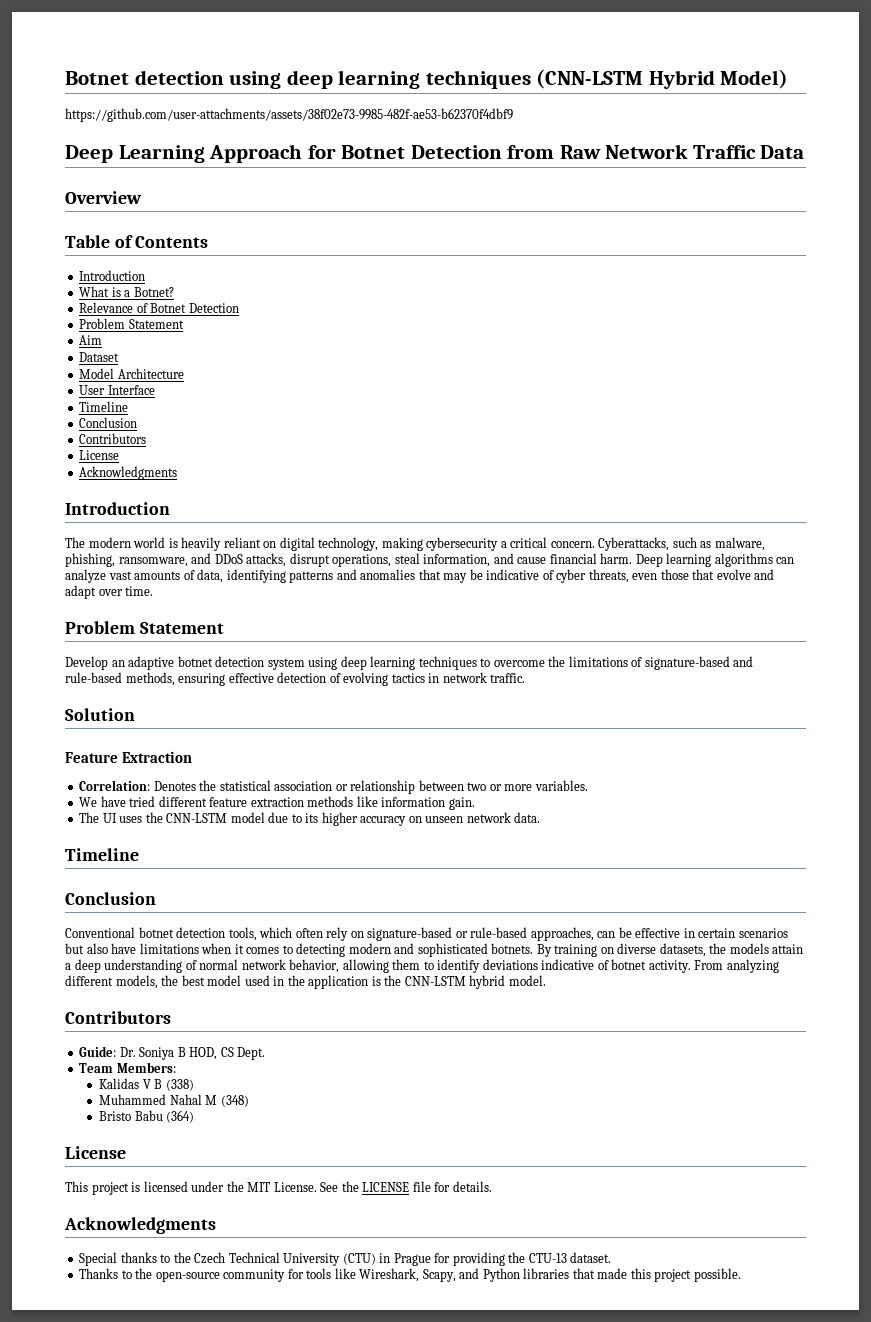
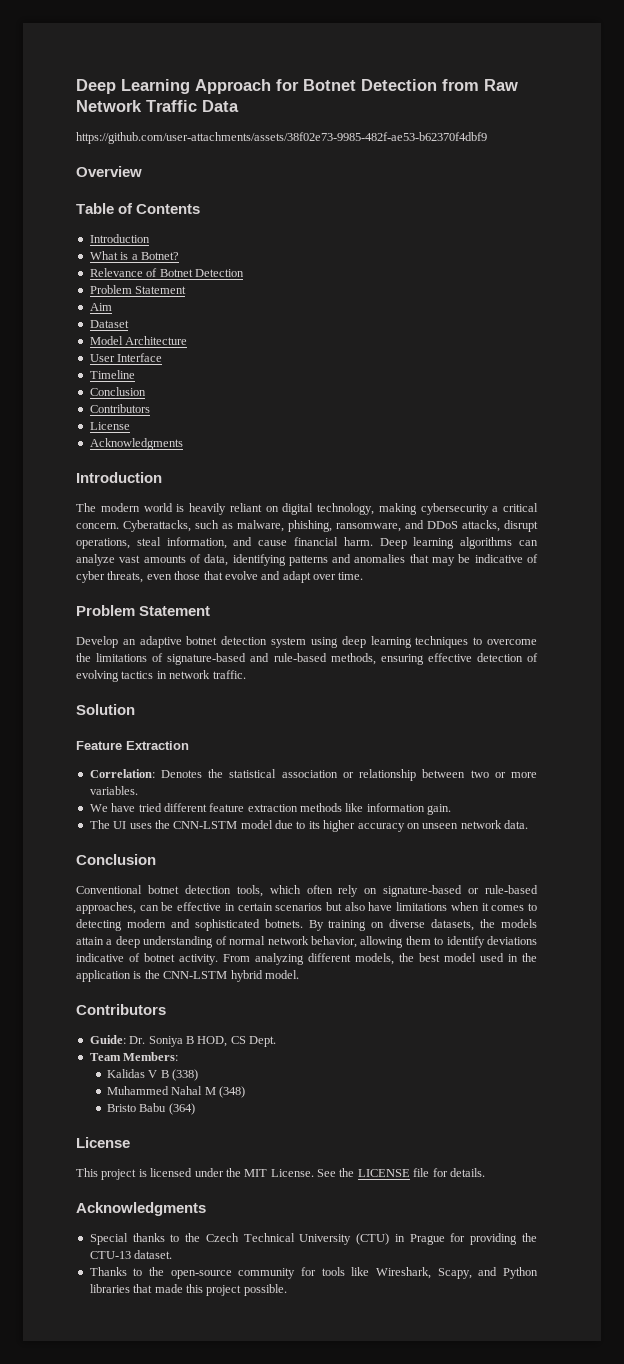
- Botnet detection using deep learning techniques (CNN-LSTM Hybrid Model)
- https://github.com/user-attachments/assets/38f02e73-9985-482f-ae53-b62370f4dbf9
+ https://github.com/user-attachments/assets/38f02e73-9985-482f-ae53-b62370f4dbf9
  The UI uses the CNN-LSTM model due to its higher accuracy on unseen network data.
- Timeline

